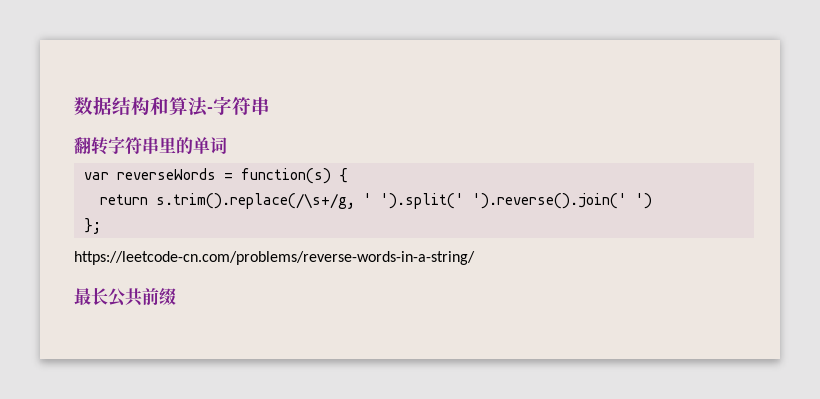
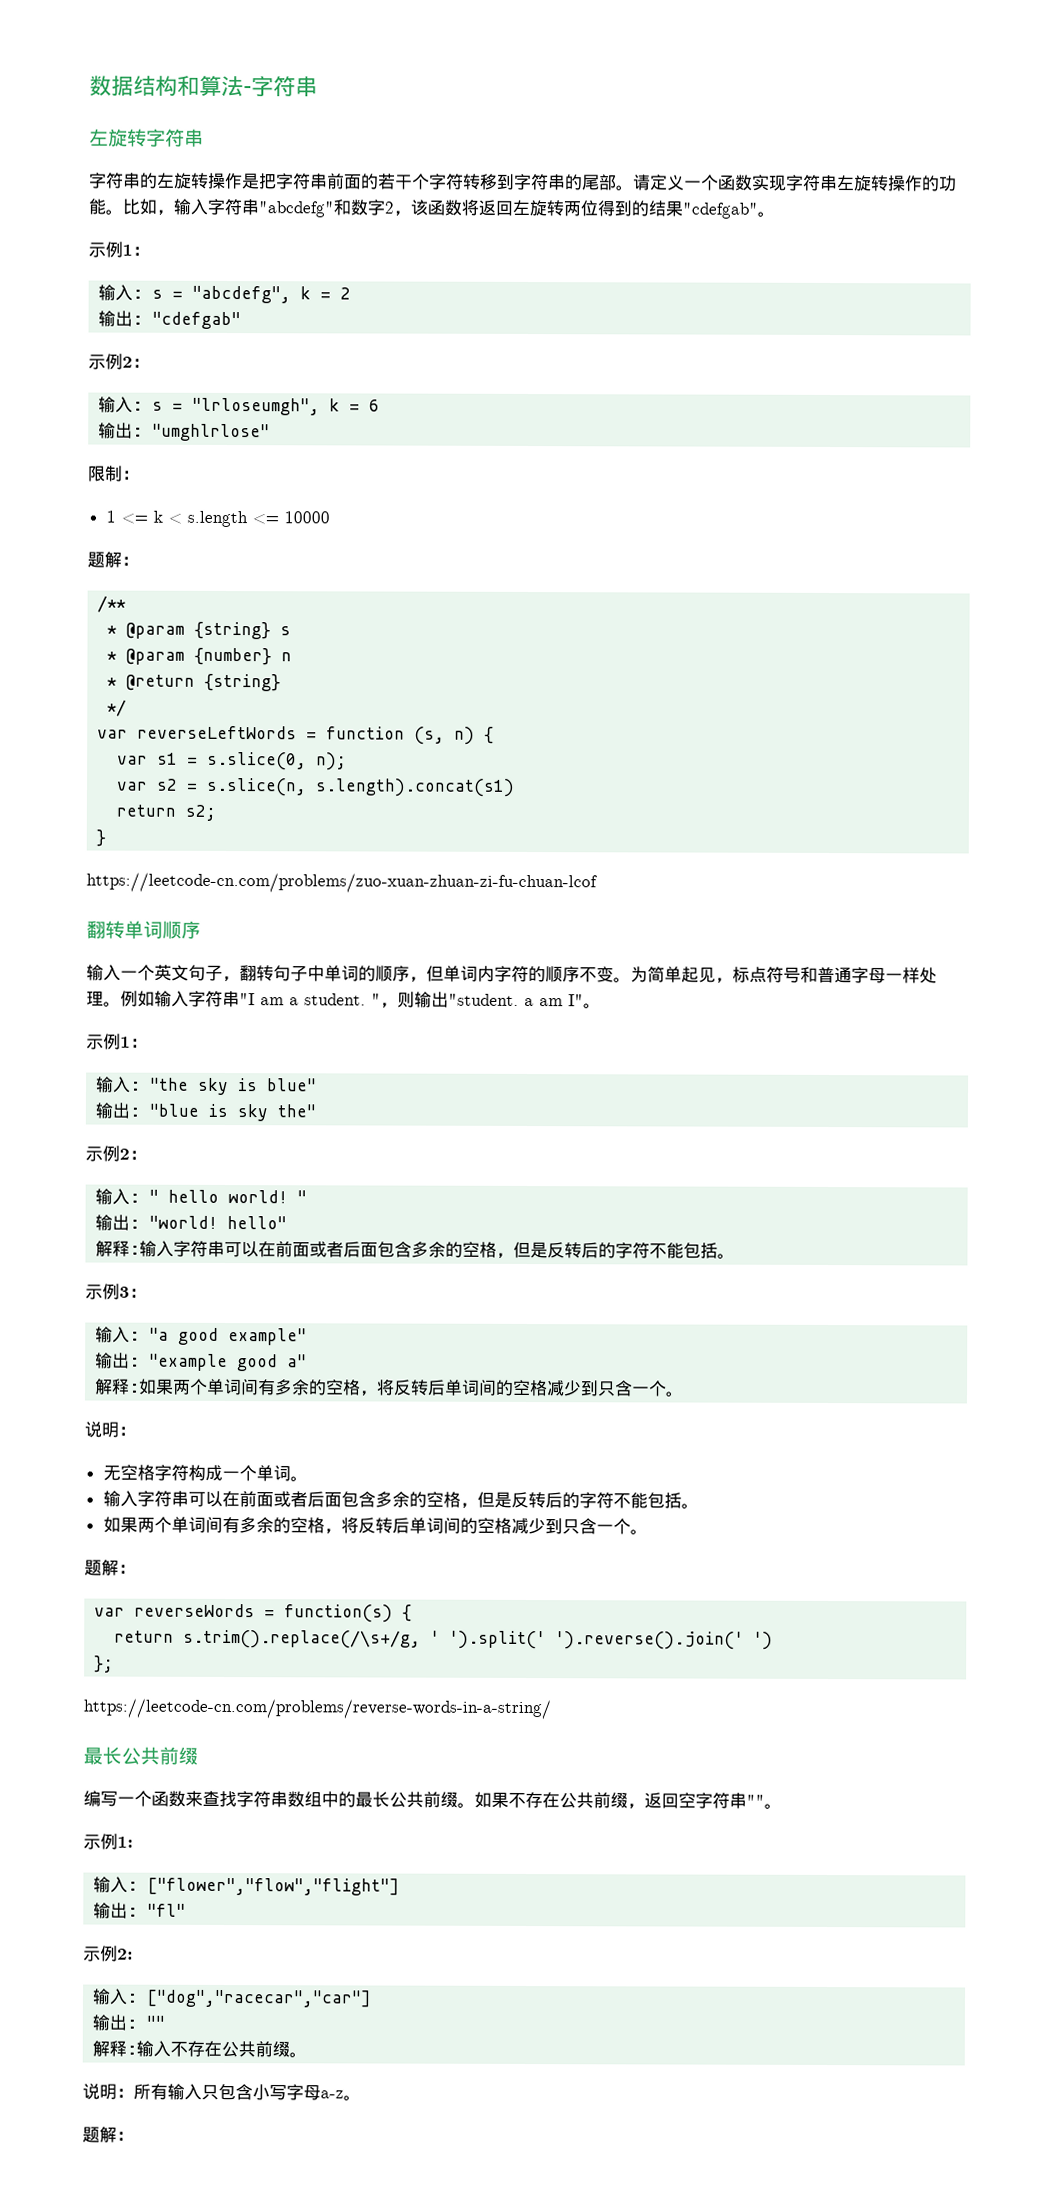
- 翻转字符串里的单词
+ 左旋转字符串
+ 字符串的左旋转操作是把字符串前面的若干个字符转移到字符串的尾部。请定义一个函数实现字符串左旋转操作的功能。比如，输入字符串"abcdefg"和数字2，该函数将返回左旋转两位得到的结果"cdefgab"。
+ 示例1：
+ 输入: s = "abcdefg", k = 2
+ 输出: "cdefgab"
+ 示例2：
+ 输入: s = "lrloseumgh", k = 6
+ 输出: "umghlrlose"
+ 限制：
+ 1 <= k < s.length <= 10000
+ 题解：
+ /**
+ * @param {string} s
+ * @param {number} n
+ * @return {string}
+ */
+ var reverseLeftWords = function (s, n) {
+ var s1 = s.slice(0, n);
+ var s2 = s.slice(n, s.length).concat(s1)
+ return s2;
+ }
+ https://leetcode-cn.com/problems/zuo-xuan-zhuan-zi-fu-chuan-lcof
+ 翻转单词顺序
+ 输入一个英文句子，翻转句子中单词的顺序，但单词内字符的顺序不变。为简单起见，标点符号和普通字母一样处理。例如输入字符串"I am a student. "，则输出"student. a am I"。
+ 示例1：
+ 输入: "the sky is blue"
+ 输出: "blue is sky the"
+ 示例2：
+ 输入: " hello world! "
+ 输出: "world! hello"
+ 解释:输入字符串可以在前面或者后面包含多余的空格，但是反转后的字符不能包括。
+ 示例3：
+ 输入: "a good example"
+ 输出: "example good a"
+ 解释:如果两个单词间有多余的空格，将反转后单词间的空格减少到只含一个。
+ 说明：
+ 无空格字符构成一个单词。
+ 输入字符串可以在前面或者后面包含多余的空格，但是反转后的字符不能包括。
+ 如果两个单词间有多余的空格，将反转后单词间的空格减少到只含一个。
+ 题解：
+ 编写一个函数来查找字符串数组中的最长公共前缀。如果不存在公共前缀，返回空字符串""。
+ 示例1:
+ 输入: ["flower","flow","flight"]
+ 输出: "fl"
+ 示例2:
+ 输入: ["dog","racecar","car"]
+ 输出: ""
+ 解释:输入不存在公共前缀。
+ 说明：所有输入只包含小写字母a-z。
+ 题解：

